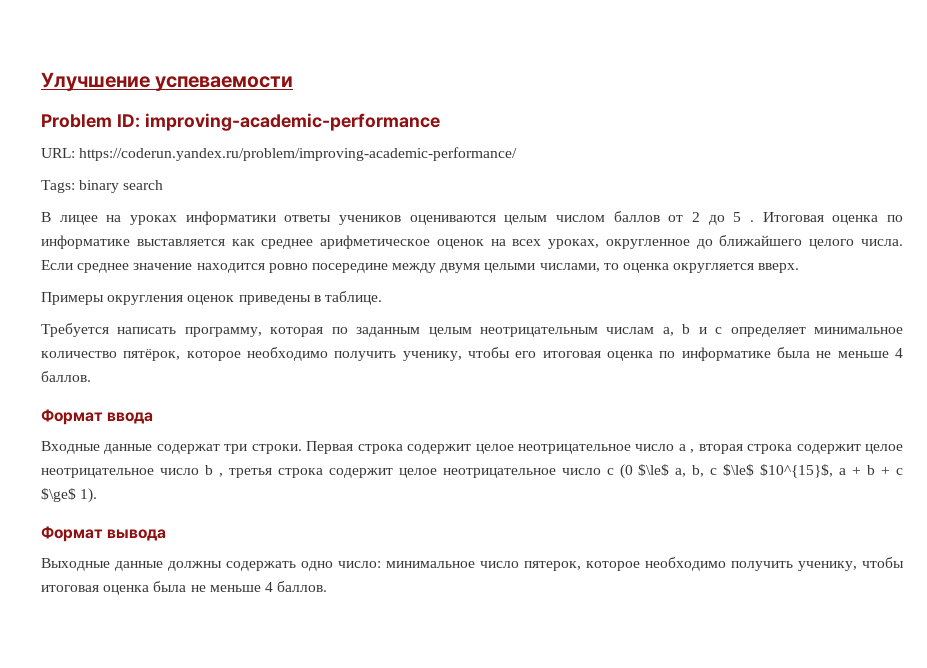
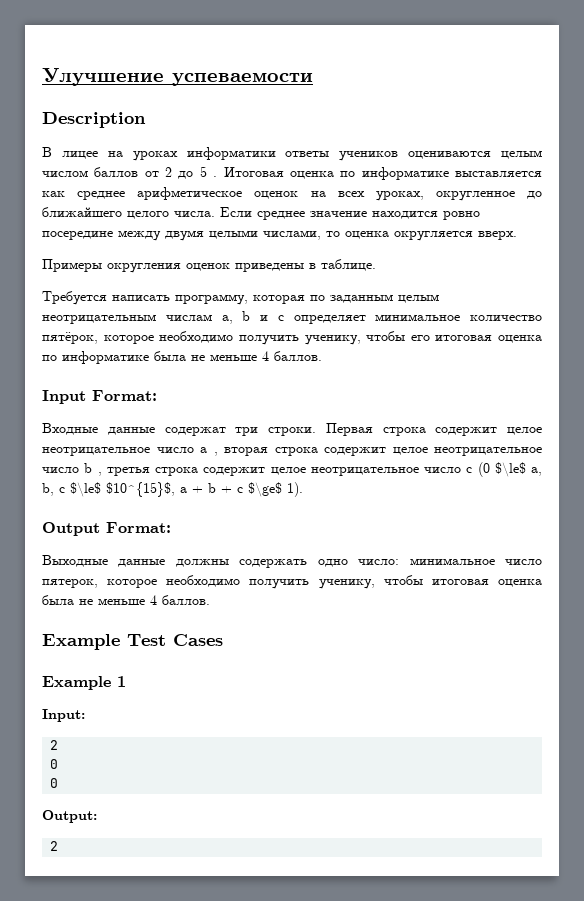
- Problem ID: improving-academic-performance
- URL: https://coderun.yandex.ru/problem/improving-academic-performance/
- Tags: binary search
+ Description
- Формат ввода
+ Input Format:
- Формат вывода
+ Output Format:
+ Example Test Cases
+ Example 1
+ Input:
+ 2
+ 0
+ 0
+ Output:
+ 2

